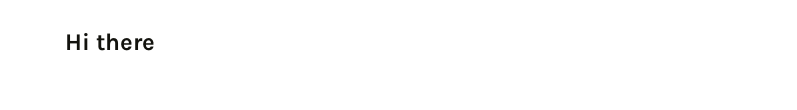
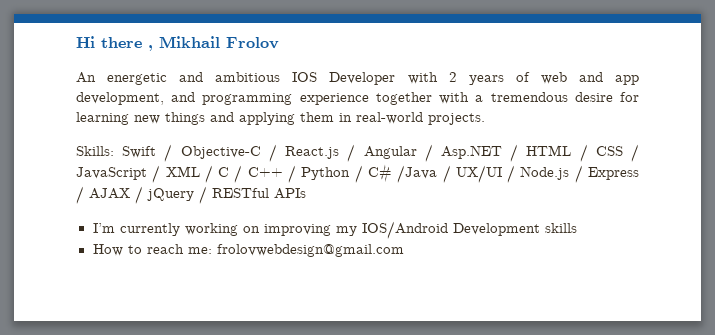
- Hi there
+ Hi there , Mikhail Frolov
+ An energetic and ambitious IOS Developer with 2 years of web and app development, and programming experience together with a tremendous desire for learning new things and applying them in real-world projects.
+ Skills: Swift / Objective-C / React.js / Angular / Asp.NET / HTML / CSS / JavaScript / XML / C / C++ / Python / C# /Java / UX/UI / Node.js / Express / AJAX / jQuery / RESTful APIs
+ I’m currently working on improving my IOS/Android Development skills
+ How to reach me: frolovwebdesign@gmail.com

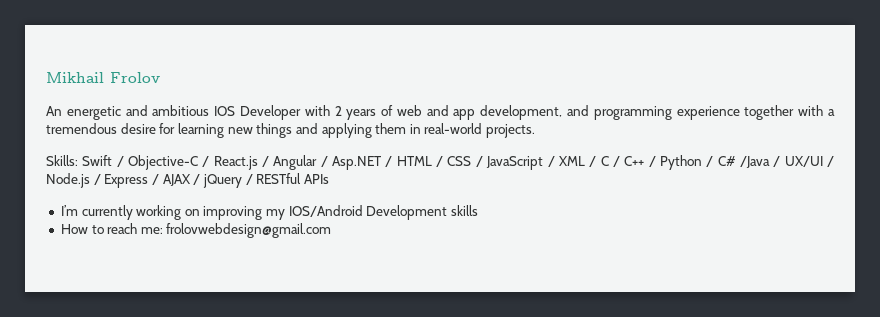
- Hi there , Mikhail Frolov
+ Mikhail Frolov

